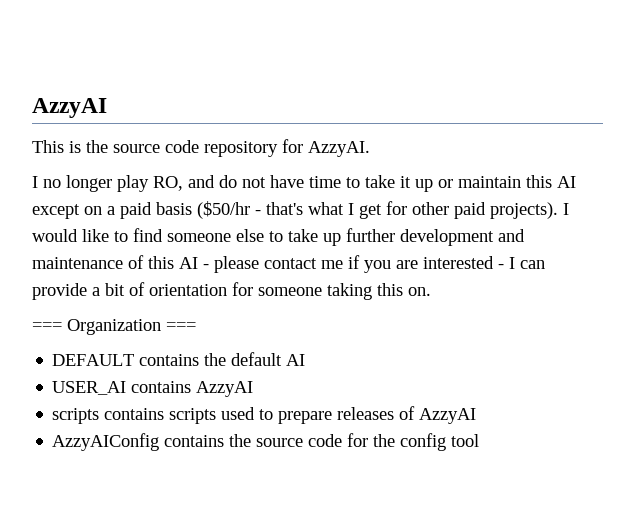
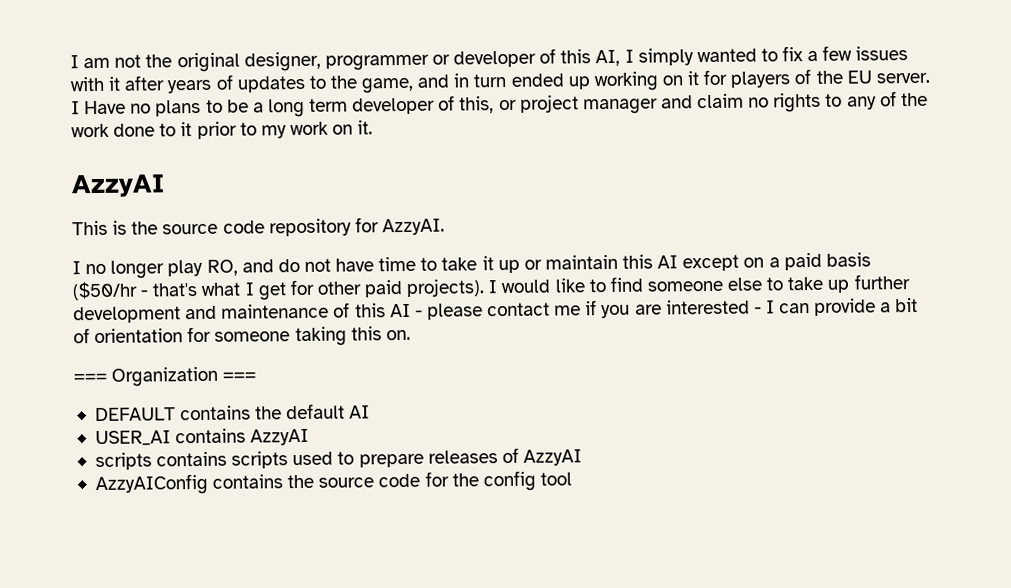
+ I am not the original designer, programmer or developer of this AI, I simply wanted to fix a few issues with it after years of updates to the game, and in turn ended up working on it for players of the EU server. I Have no plans to be a long term developer of this, or project manager and claim no rights to any of the work done to it prior to my work on it.

